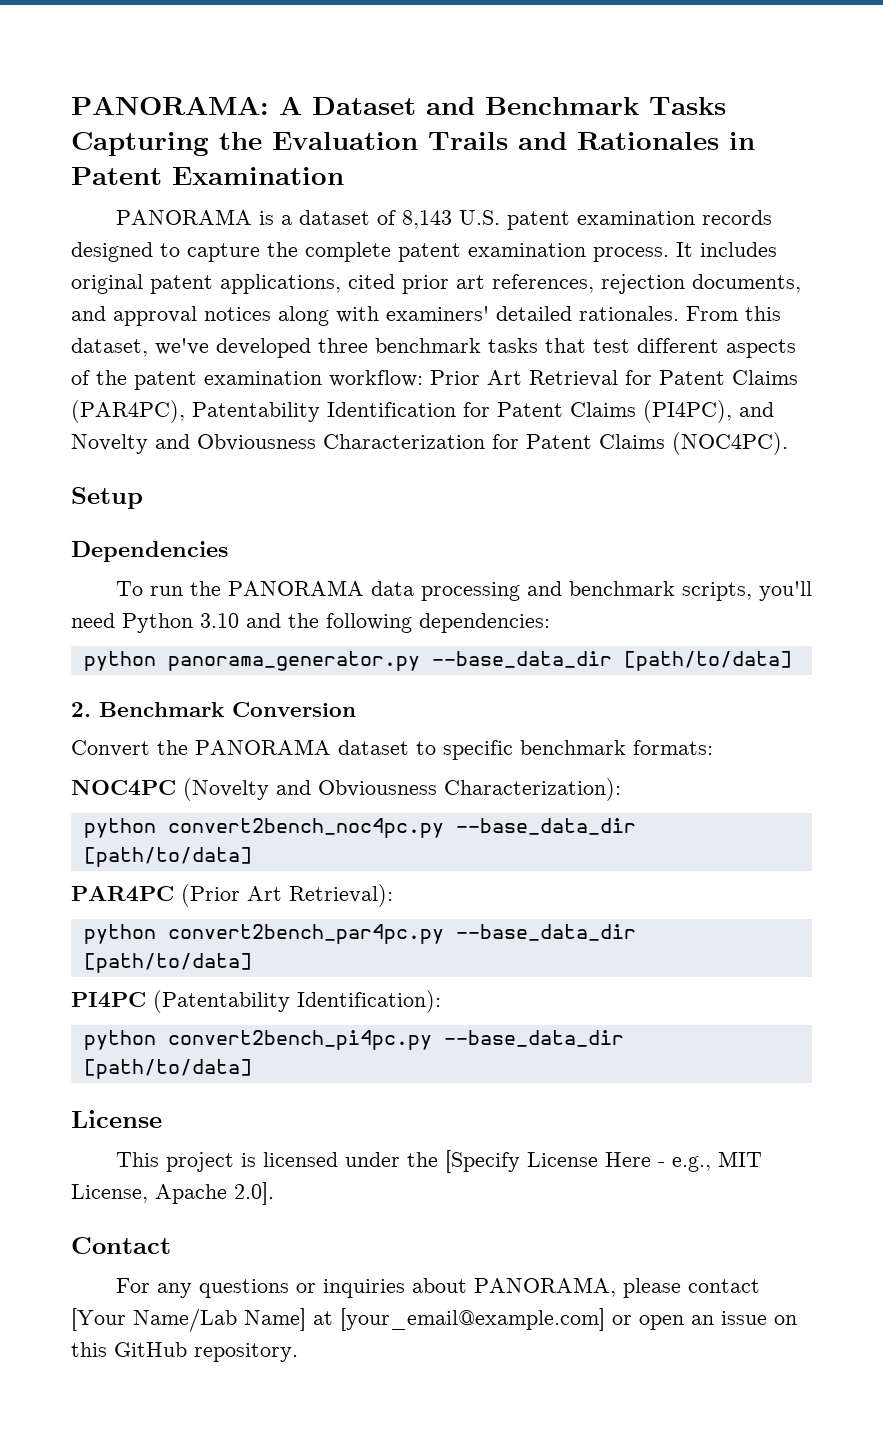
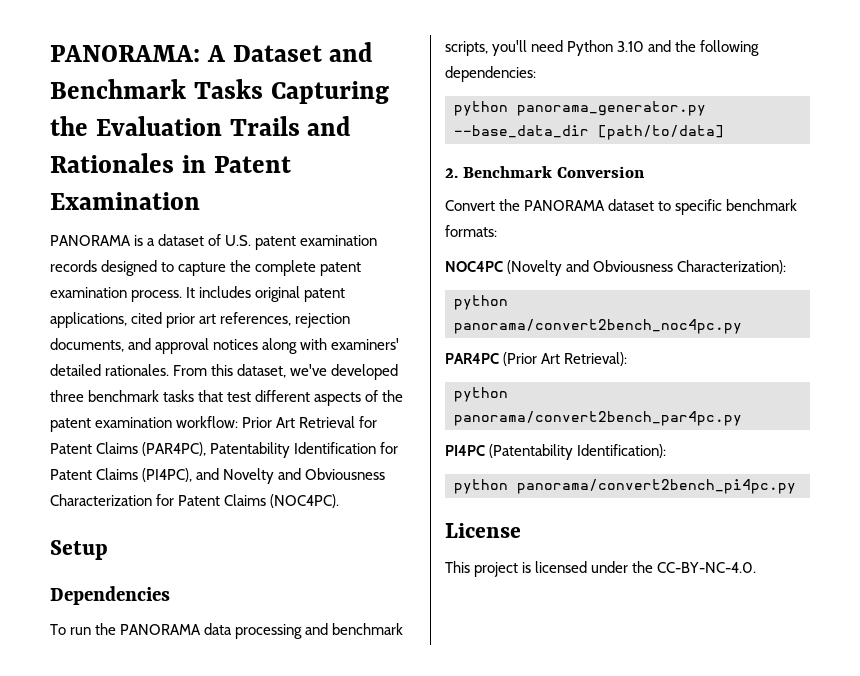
- PANORAMA is a dataset of 8,143 U.S. patent examination records designed to capture the complete patent examination process.
+ PANORAMA is a dataset of U.S. patent examination records designed to capture the complete patent examination process.
- python convert2bench_noc4pc.py --base_data_dir [path/to/data]
+ python panorama/convert2bench_noc4pc.py
- python convert2bench_par4pc.py --base_data_dir [path/to/data]
+ python panorama/convert2bench_par4pc.py
- python convert2bench_pi4pc.py --base_data_dir [path/to/data]
+ python panorama/convert2bench_pi4pc.py
- This project is licensed under the [Specify License Here - e.g., MIT License, Apache 2.0].
- Contact
- For any questions or inquiries about PANORAMA, please contact [Your Name/Lab Name] at [your_email@example.com] or open an issue on this GitHub repository.
+ This project is licensed under the CC-BY-NC-4.0.

